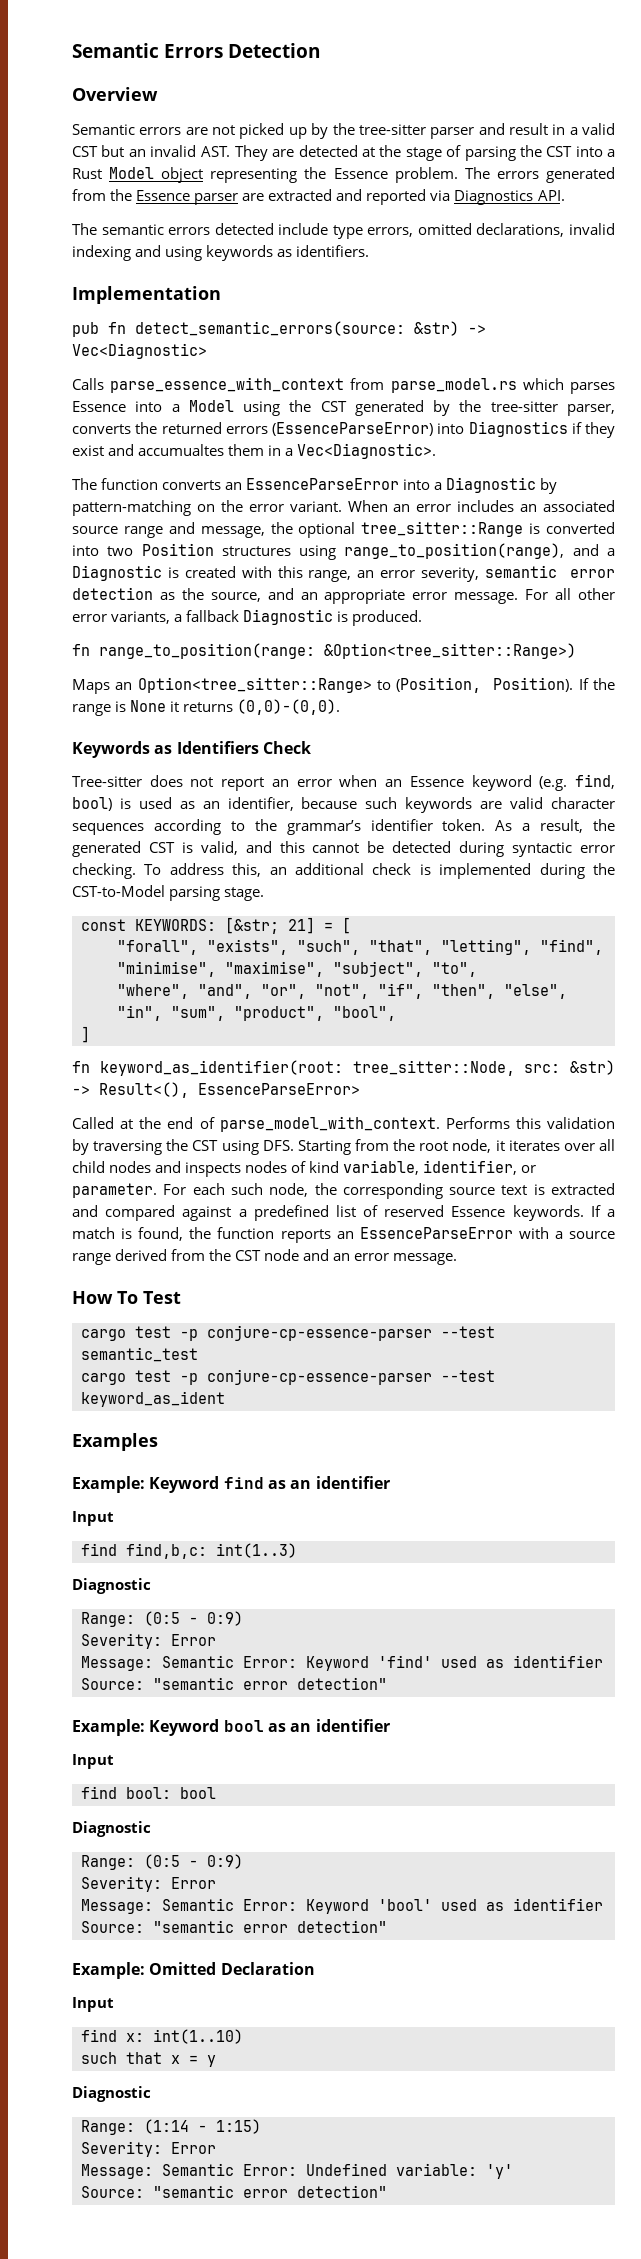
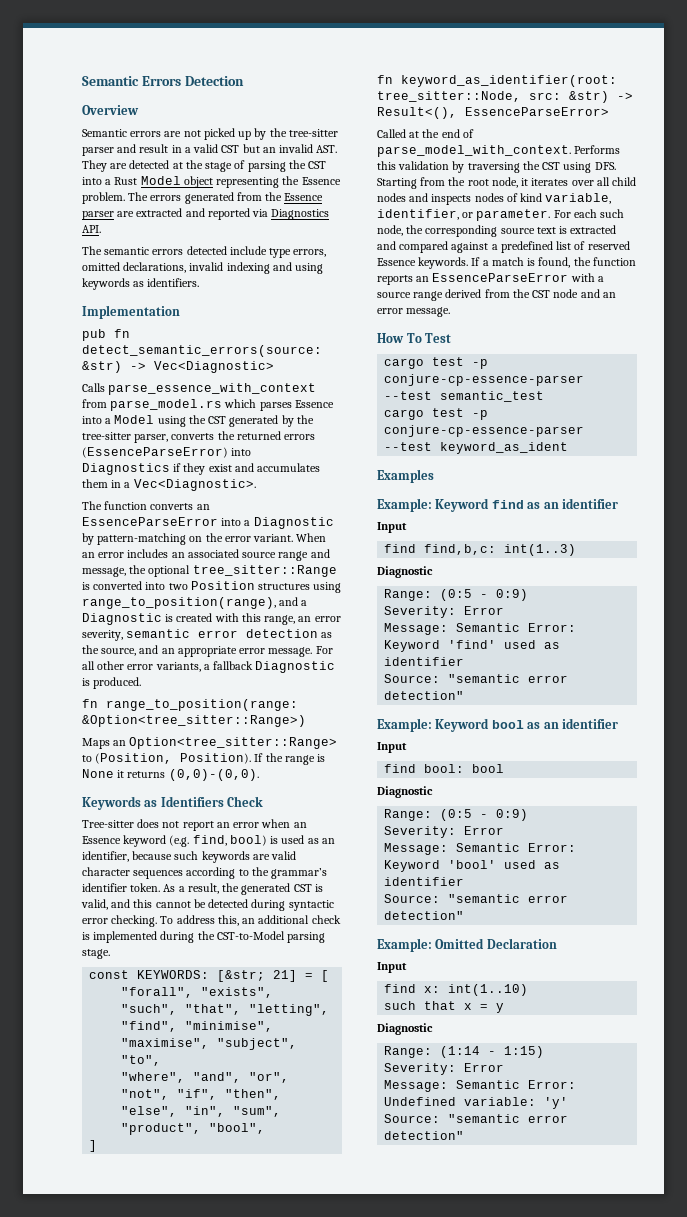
- Calls parse_essence_with_context from parse_model.rs which parses Essence into a Model using the CST generated by the tree-sitter parser, converts the returned errors (EssenceParseError) into Diagnostics if they exist and accumualtes them in a Vec<Diagnostic>.
+ Calls parse_essence_with_context from parse_model.rs which parses Essence into a Model using the CST generated by the tree-sitter parser, converts the returned errors (EssenceParseError) into Diagnostics if they exist and accumulates them in a Vec<Diagnostic>.

